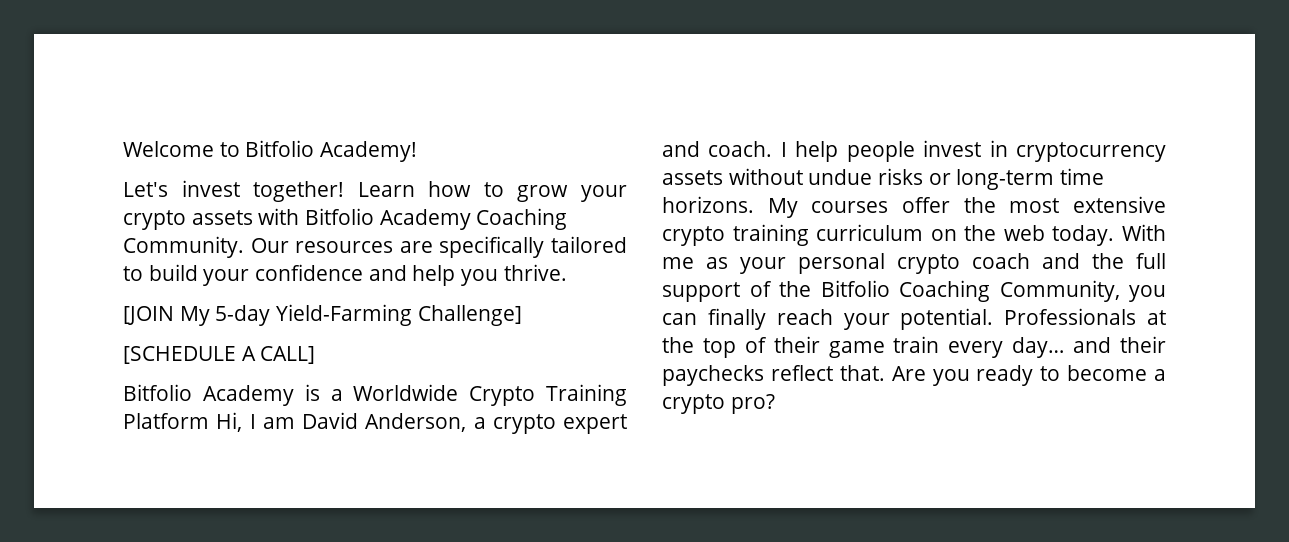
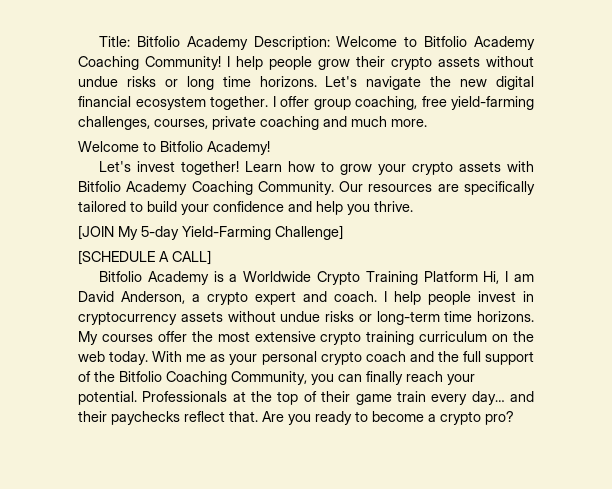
+ Title: Bitfolio Academy Description: Welcome to Bitfolio Academy Coaching Community! I help people grow their crypto assets without undue risks or long time horizons. Let's navigate the new digital financial ecosystem together. I offer group coaching, free yield-farming challenges, courses, private coaching and much more.

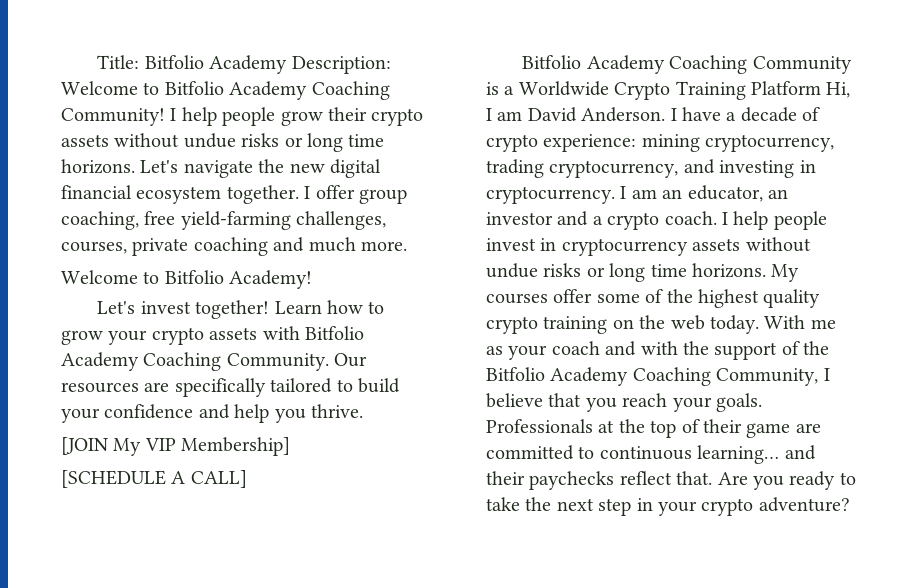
- [JOIN My 5-day Yield-Farming Challenge]
+ [JOIN My VIP Membership]
- Bitfolio Academy is a Worldwide Crypto Training Platform Hi, I am David Anderson, a crypto expert and coach.
+ Bitfolio Academy Coaching Community is a Worldwide Crypto Training Platform Hi, I am David Anderson. I have a decade of crypto experience: mining cryptocurrency, trading cryptocurrency, and investing in cryptocurrency. I am an educator, an investor and a crypto coach.
- I help people invest in cryptocurrency assets without undue risks or long-term time horizons.
+ I help people invest in cryptocurrency assets without undue risks or long time horizons.
- My courses offer the most extensive crypto training curriculum on the web today.
+ My courses offer some of the highest quality crypto training on the web today.
- With me as your personal crypto coach and the full support of the Bitfolio Coaching Community, you can finally reach your potential.
+ With me as your coach and with the support of the Bitfolio Academy Coaching Community, I believe that you reach your goals.
- Professionals at the top of their game train every day… and their paychecks reflect that.
+ Professionals at the top of their game are committed to continuous learning… and their paychecks reflect that.
- Are you ready to become a crypto pro?
+ Are you ready to take the next step in your crypto adventure?

